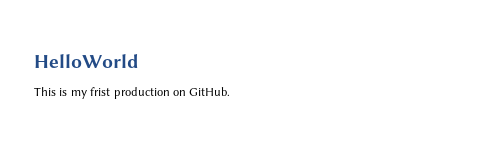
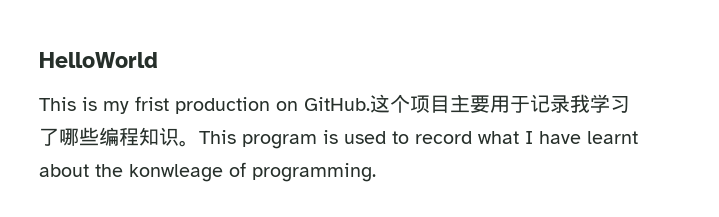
+ 这个项目主要用于记录我学习了哪些编程知识。This program is used to record what I have learnt about the konwleage of programming.

